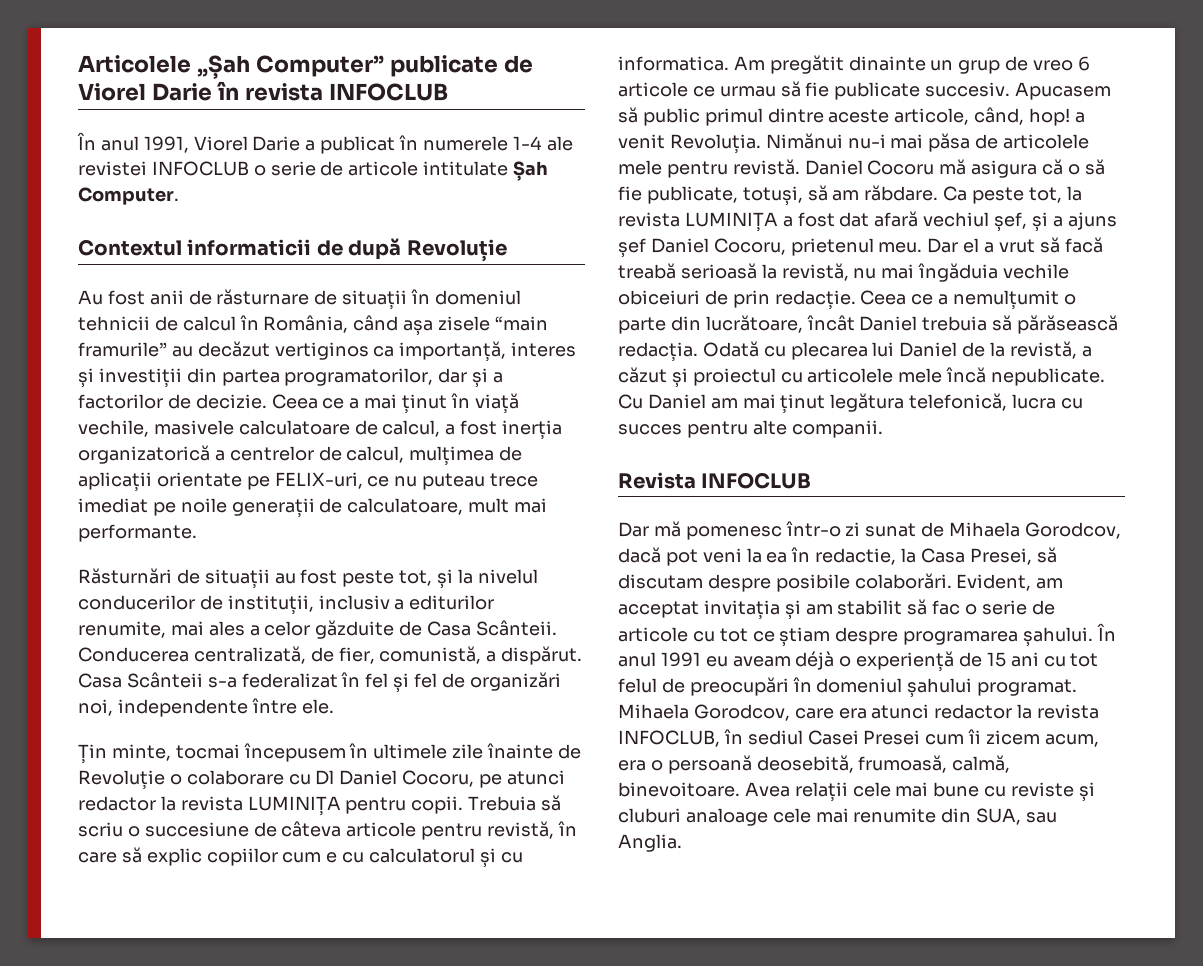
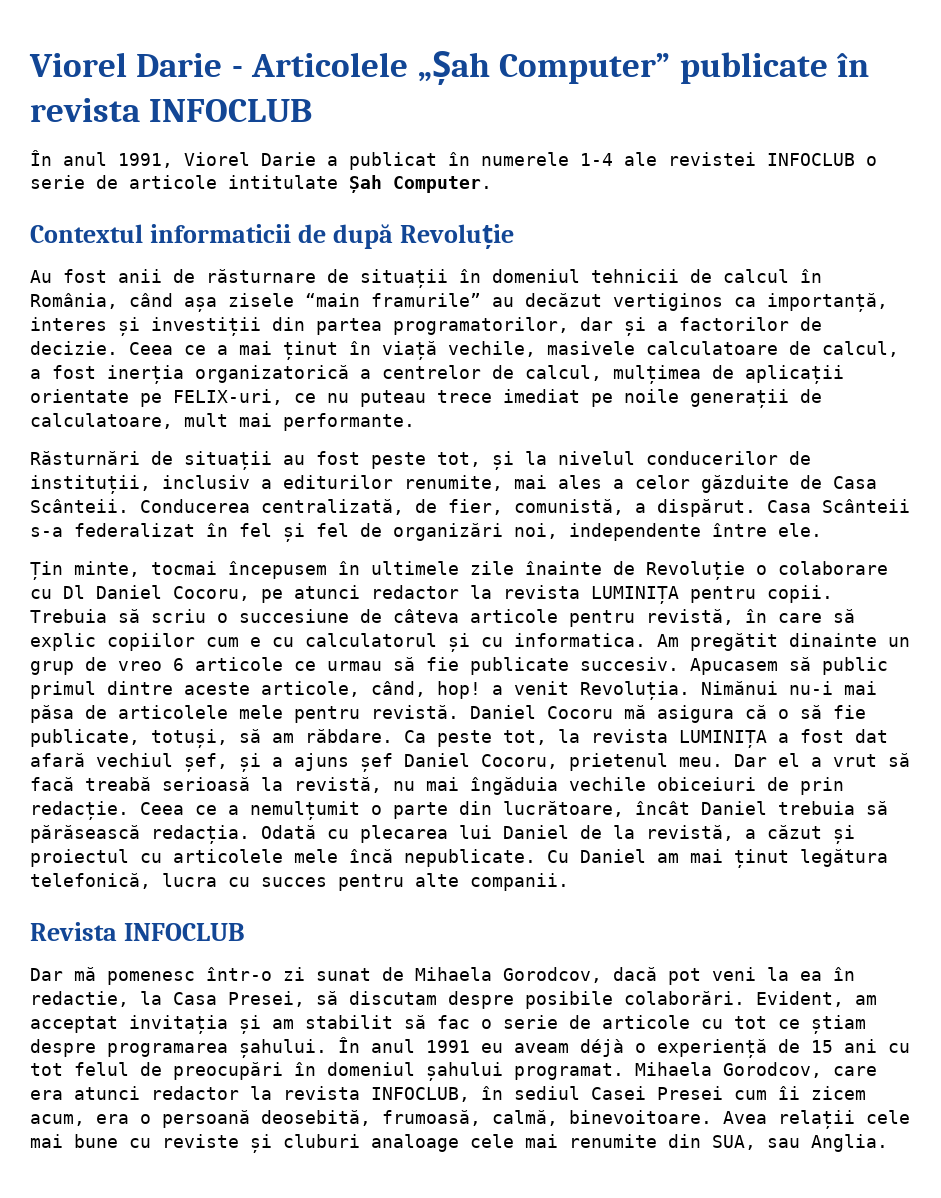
- Articolele „Șah Computer” publicate de Viorel Darie în revista INFOCLUB
+ Viorel Darie - Articolele „Șah Computer” publicate în revista INFOCLUB

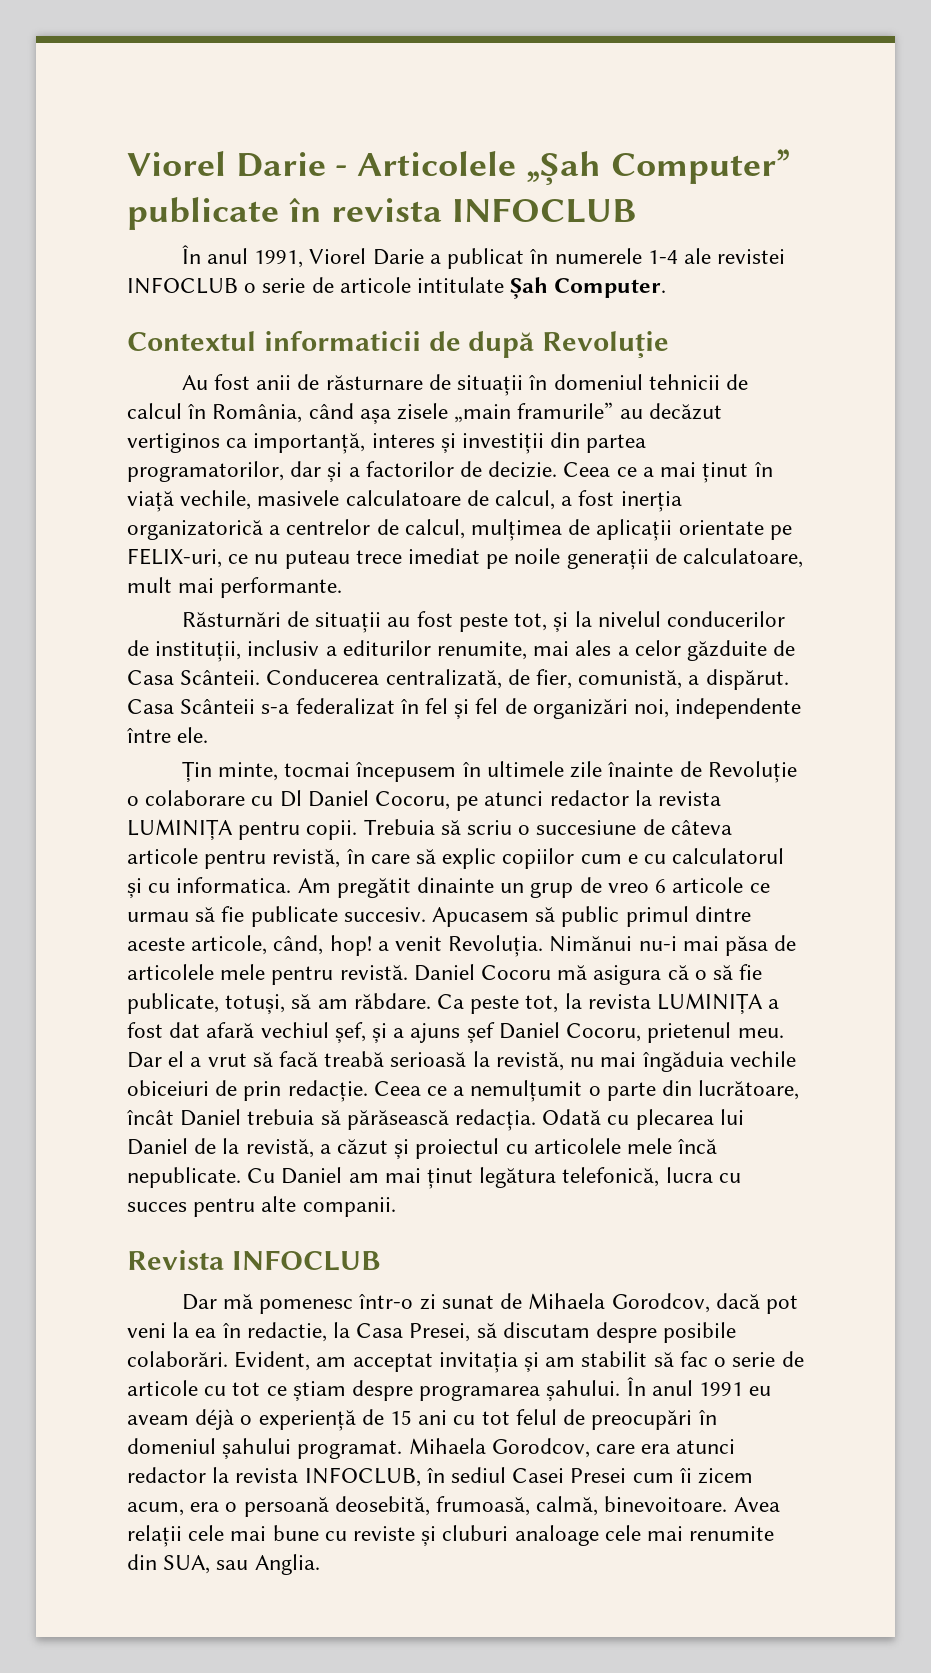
- Au fost anii de răsturnare de situații în domeniul tehnicii de calcul în România, când așa zisele “main framurile” au decăzut vertiginos ca importanță, interes și investiții din partea programatorilor, dar și a factorilor de decizie.
+ Au fost anii de răsturnare de situații în domeniul tehnicii de calcul în România, când așa zisele „main framurile” au decăzut vertiginos ca importanță, interes și investiții din partea programatorilor, dar și a factorilor de decizie.

